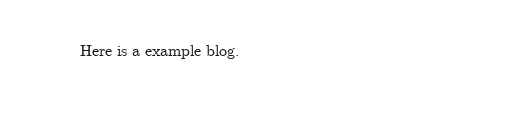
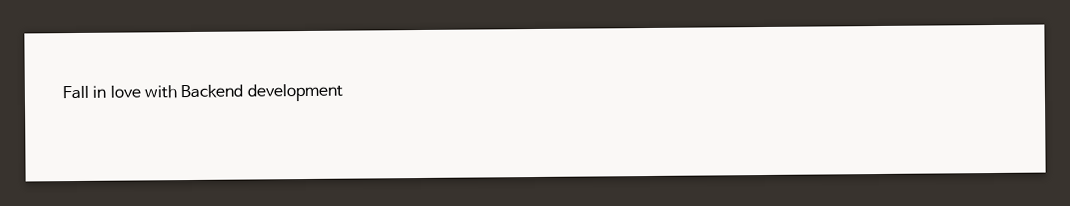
- Here is a example blog.
+ Fall in love with Backend development

